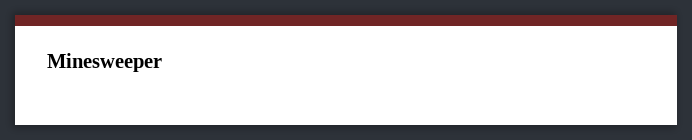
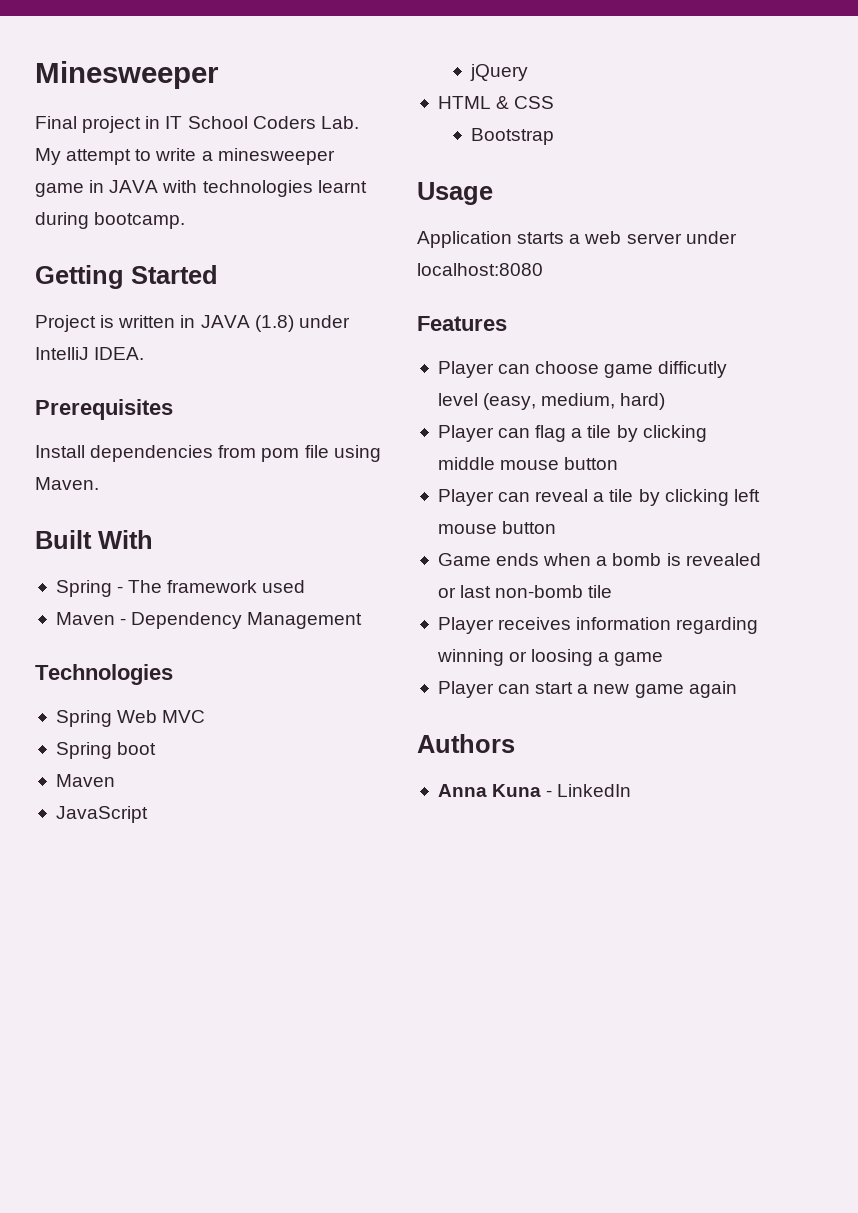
+ Final project in IT School Coders Lab. My attempt to write a minesweeper game in JAVA with technologies learnt during bootcamp.
+ Getting Started
+ Project is written in JAVA (1.8) under IntelliJ IDEA.
+ Prerequisites
+ Install dependencies from pom file using Maven.
+ Built With
+ Spring - The framework used
+ Maven - Dependency Management
+ Technologies
+ Spring Web MVC
+ Spring boot
+ Maven
+ JavaScript
+ jQuery
+ HTML & CSS
+ Bootstrap
+ Usage
+ Application starts a web server under localhost:8080
+ Features
+ Player can choose game difficutly level (easy, medium, hard)
+ Player can flag a tile by clicking middle mouse button
+ Player can reveal a tile by clicking left mouse button
+ Game ends when a bomb is revealed or last non-bomb tile
+ Player receives information regarding winning or loosing a game
+ Player can start a new game again
+ Authors
+ Anna Kuna - LinkedIn

